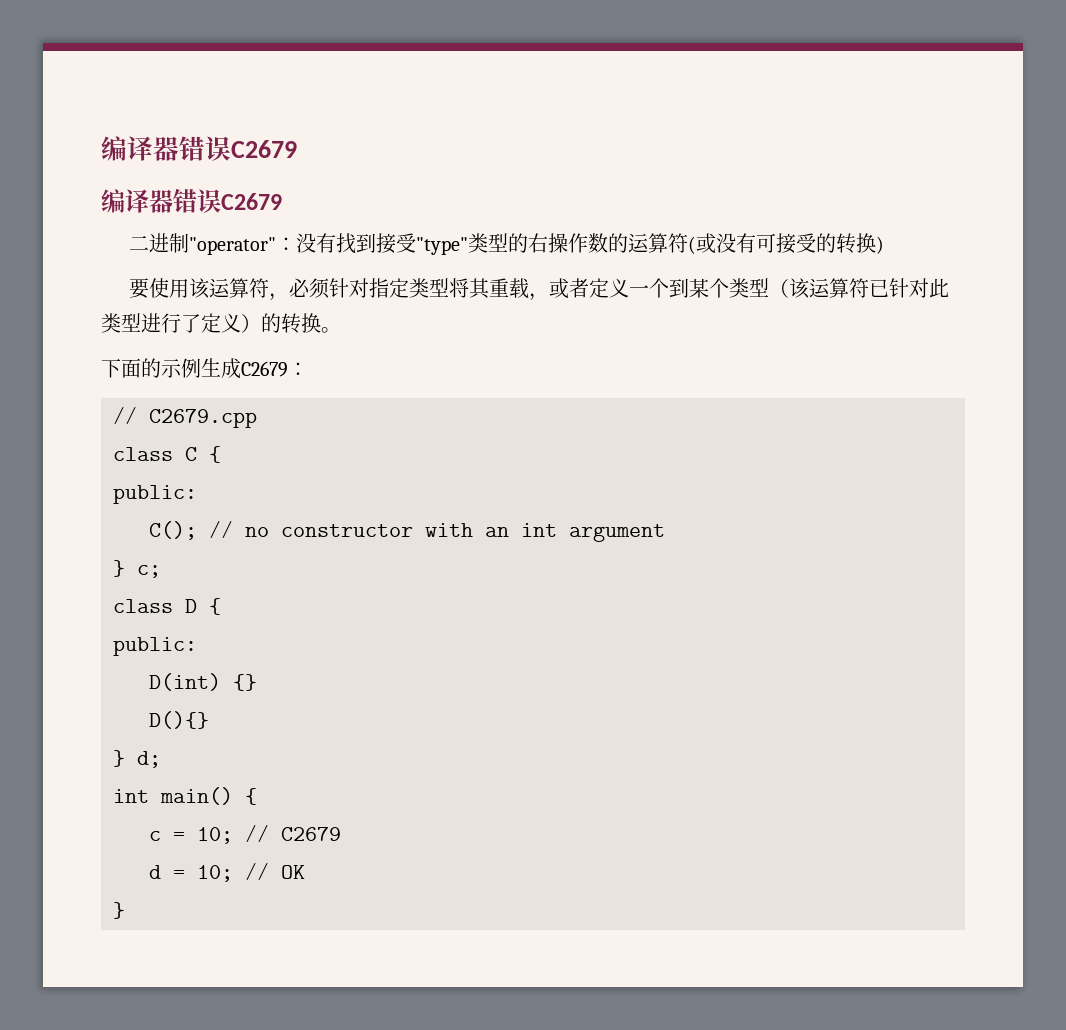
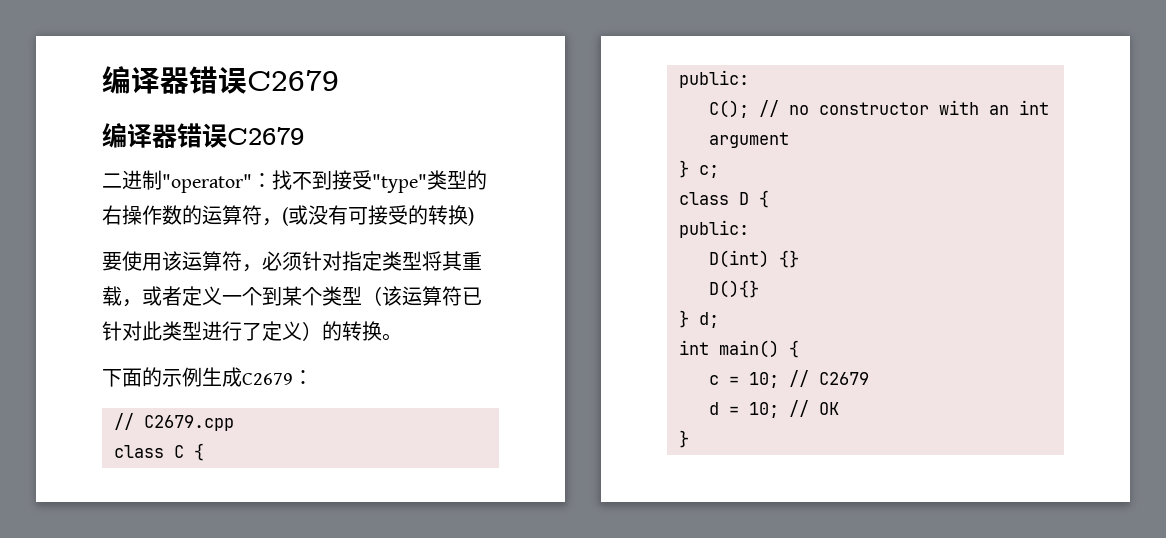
- 二进制"operator"：没有找到接受"type"类型的右操作数的运算符(或没有可接受的转换)
+ 二进制"operator"：找不到接受"type"类型的右操作数的运算符，(或没有可接受的转换)

